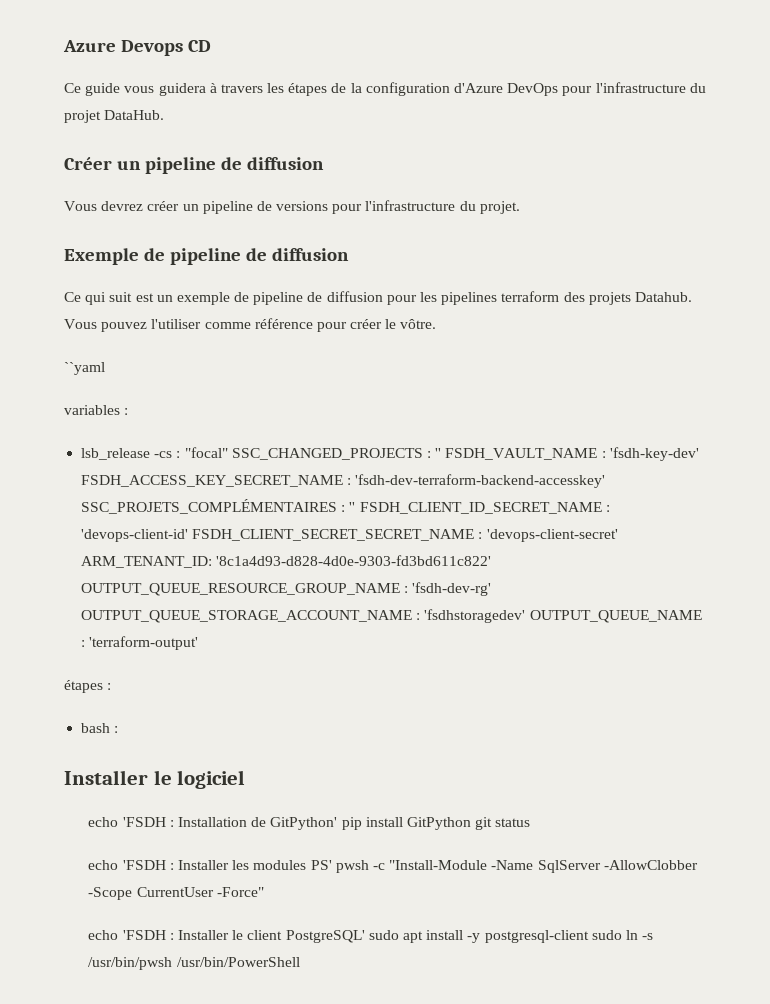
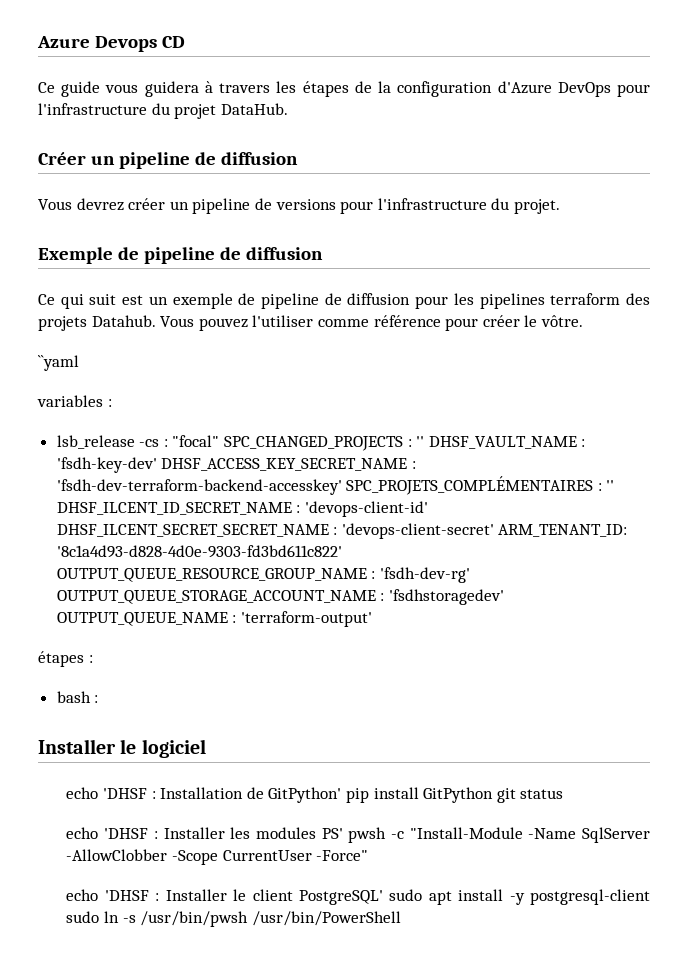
- lsb_release -cs : "focal" SSC_CHANGED_PROJECTS : '' FSDH_VAULT_NAME : 'fsdh-key-dev' FSDH_ACCESS_KEY_SECRET_NAME : 'fsdh-dev-terraform-backend-accesskey' SSC_PROJETS_COMPLÉMENTAIRES : '' FSDH_CLIENT_ID_SECRET_NAME : 'devops-client-id' FSDH_CLIENT_SECRET_SECRET_NAME : 'devops-client-secret' ARM_TENANT_ID: '8c1a4d93-d828-4d0e-9303-fd3bd611c822' OUTPUT_QUEUE_RESOURCE_GROUP_NAME : 'fsdh-dev-rg' OUTPUT_QUEUE_STORAGE_ACCOUNT_NAME : 'fsdhstoragedev' OUTPUT_QUEUE_NAME : 'terraform-output'
+ lsb_release -cs : "focal" SPC_CHANGED_PROJECTS : '' DHSF_VAULT_NAME : 'fsdh-key-dev' DHSF_ACCESS_KEY_SECRET_NAME : 'fsdh-dev-terraform-backend-accesskey' SPC_PROJETS_COMPLÉMENTAIRES : '' DHSF_ILCENT_ID_SECRET_NAME : 'devops-client-id' DHSF_ILCENT_SECRET_SECRET_NAME : 'devops-client-secret' ARM_TENANT_ID: '8c1a4d93-d828-4d0e-9303-fd3bd611c822' OUTPUT_QUEUE_RESOURCE_GROUP_NAME : 'fsdh-dev-rg' OUTPUT_QUEUE_STORAGE_ACCOUNT_NAME : 'fsdhstoragedev' OUTPUT_QUEUE_NAME : 'terraform-output'
- echo 'FSDH : Installation de GitPython' pip install GitPython git status
+ echo 'DHSF : Installation de GitPython' pip install GitPython git status
- echo 'FSDH : Installer les modules PS' pwsh -c "Install-Module -Name SqlServer -AllowClobber -Scope CurrentUser -Force"
+ echo 'DHSF : Installer les modules PS' pwsh -c "Install-Module -Name SqlServer -AllowClobber -Scope CurrentUser -Force"
- echo 'FSDH : Installer le client PostgreSQL' sudo apt install -y postgresql-client sudo ln -s /usr/bin/pwsh /usr/bin/PowerShell
+ echo 'DHSF : Installer le client PostgreSQL' sudo apt install -y postgresql-client sudo ln -s /usr/bin/pwsh /usr/bin/PowerShell

